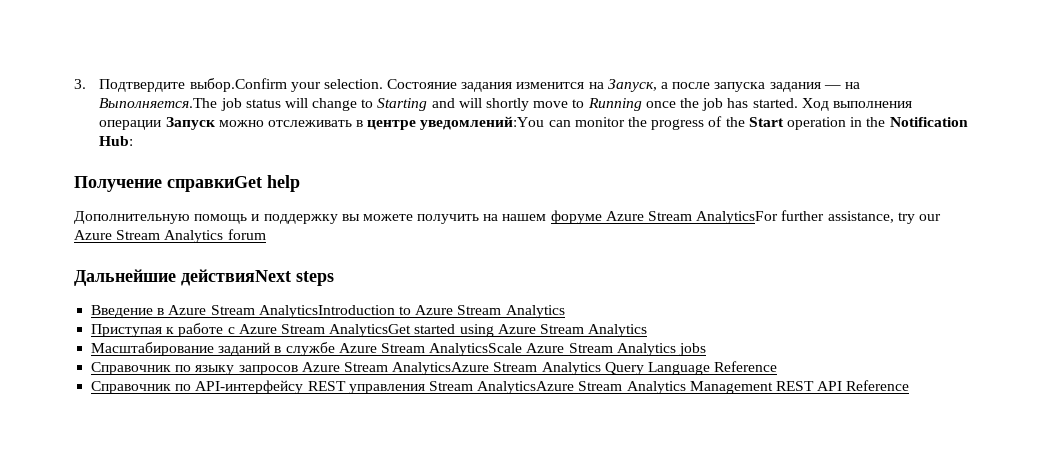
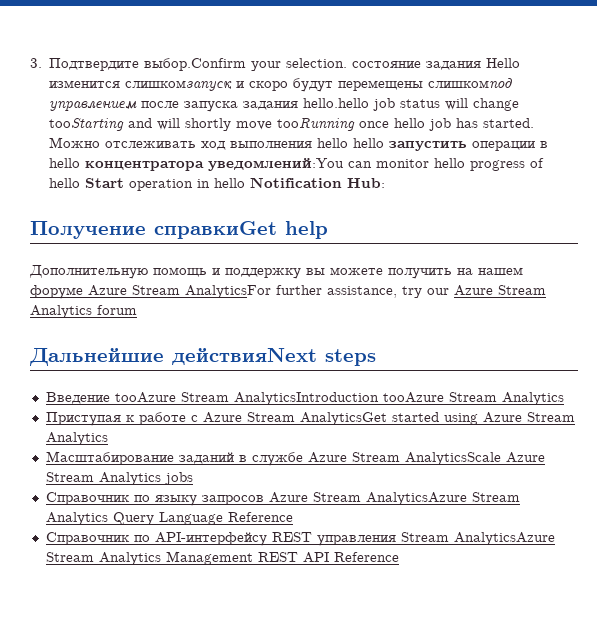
- 3. Подтвердите выбор.Confirm your selection. Состояние задания изменится на Запуск, а после запуска задания — на Выполняется.The job status will change to Starting and will shortly move to Running once the job has started. Ход выполнения операции Запуск можно отслеживать в центре уведомлений:You can monitor the progress of the Start operation in the Notification Hub:
+ 3. Подтвердите выбор.Confirm your selection. состояние задания Hello изменится слишкомзапуск и скоро будут перемещены слишкомпод управлением после запуска задания hello.hello job status will change tooStarting and will shortly move tooRunning once hello job has started. Можно отслеживать ход выполнения hello hello запустить операции в hello концентратора уведомлений:You can monitor hello progress of hello Start operation in hello Notification Hub:
- Введение в Azure Stream AnalyticsIntroduction to Azure Stream Analytics
+ Введение tooAzure Stream AnalyticsIntroduction tooAzure Stream Analytics

